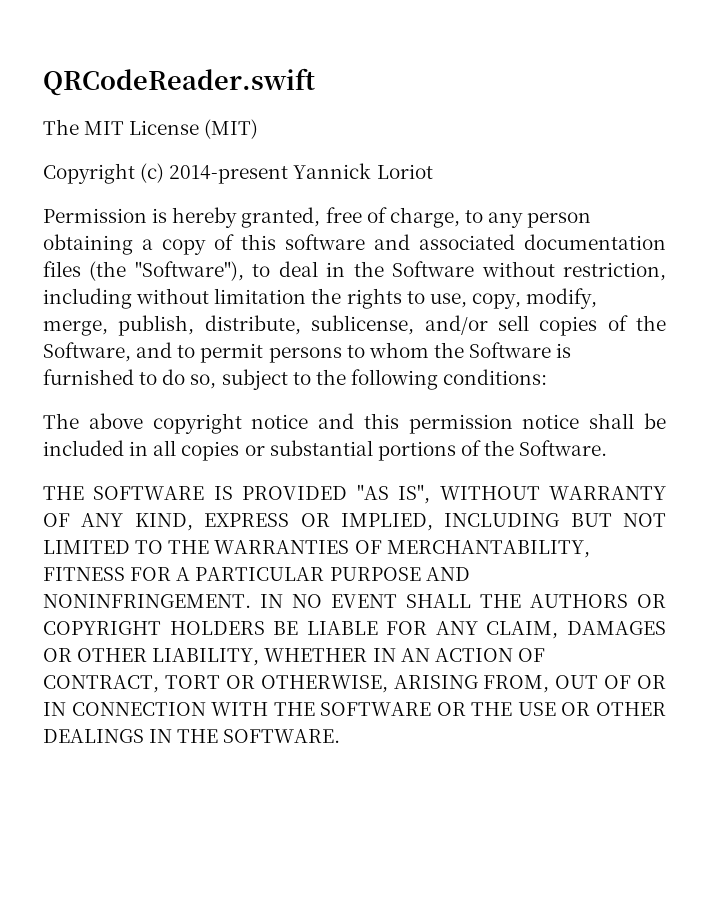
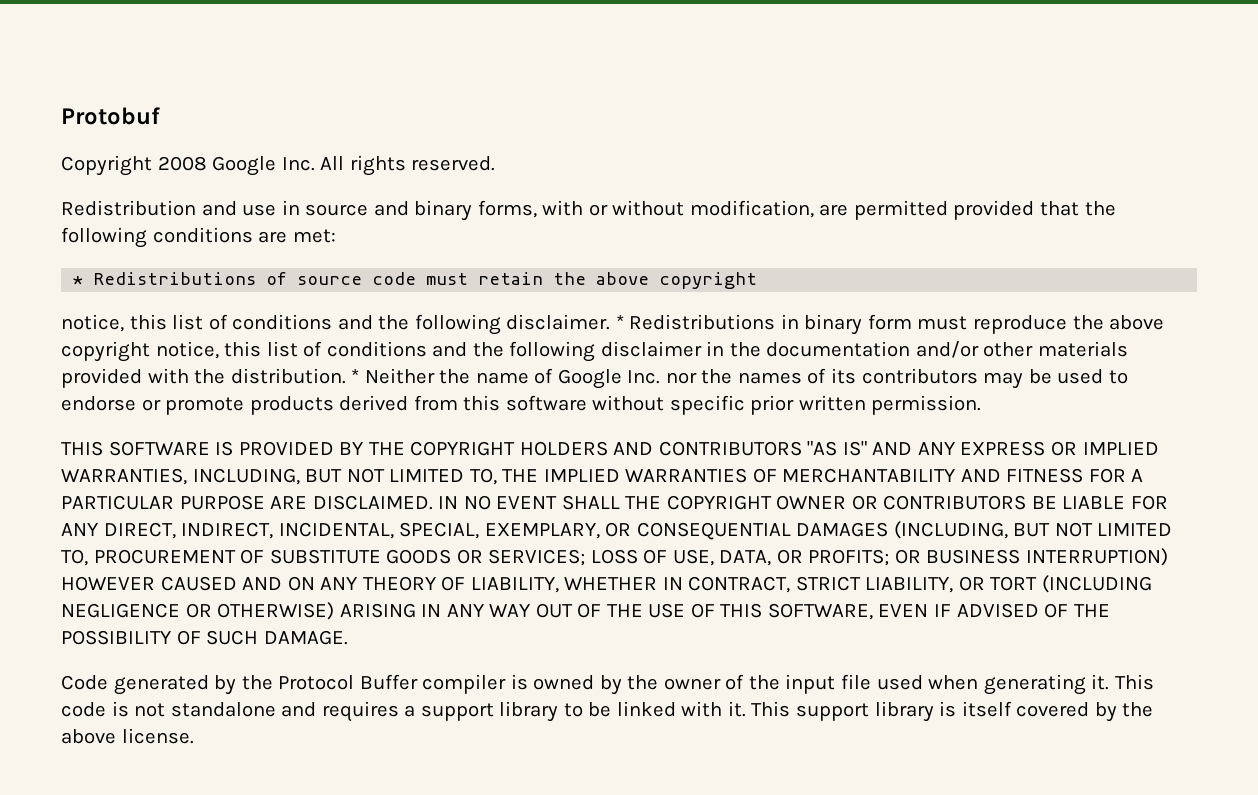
- QRCodeReader.swift
- The MIT License (MIT)
- Copyright (c) 2014-present Yannick Loriot
- Permission is hereby granted, free of charge, to any person obtaining a copy of this software and associated documentation files (the "Software"), to deal in the Software without restriction, including without limitation the rights to use, copy, modify, merge, publish, distribute, sublicense, and/or sell copies of the Software, and to permit persons to whom the Software is furnished to do so, subject to the following conditions:
- The above copyright notice and this permission notice shall be included in all copies or substantial portions of the Software.
- THE SOFTWARE IS PROVIDED "AS IS", WITHOUT WARRANTY OF ANY KIND, EXPRESS OR IMPLIED, INCLUDING BUT NOT LIMITED TO THE WARRANTIES OF MERCHANTABILITY, FITNESS FOR A PARTICULAR PURPOSE AND NONINFRINGEMENT.
+ Protobuf
+ Copyright 2008 Google Inc. All rights reserved.
+ Redistribution and use in source and binary forms, with or without modification, are permitted provided that the following conditions are met:
+ * Redistributions of source code must retain the above copyright
+ notice, this list of conditions and the following disclaimer. * Redistributions in binary form must reproduce the above copyright notice, this list of conditions and the following disclaimer in the documentation and/or other materials provided with the distribution. * Neither the name of Google Inc. nor the names of its contributors may be used to endorse or promote products derived from this software without specific prior written permission.
+ THIS SOFTWARE IS PROVIDED BY THE COPYRIGHT HOLDERS AND CONTRIBUTORS "AS IS" AND ANY EXPRESS OR IMPLIED WARRANTIES, INCLUDING, BUT NOT LIMITED TO, THE IMPLIED WARRANTIES OF MERCHANTABILITY AND FITNESS FOR A PARTICULAR PURPOSE ARE DISCLAIMED.
- IN NO EVENT SHALL THE AUTHORS OR COPYRIGHT HOLDERS BE LIABLE FOR ANY CLAIM, DAMAGES OR OTHER LIABILITY, WHETHER IN AN ACTION OF CONTRACT, TORT OR OTHERWISE, ARISING FROM, OUT OF OR IN CONNECTION WITH THE SOFTWARE OR THE USE OR OTHER DEALINGS IN THE SOFTWARE.
+ IN NO EVENT SHALL THE COPYRIGHT OWNER OR CONTRIBUTORS BE LIABLE FOR ANY DIRECT, INDIRECT, INCIDENTAL, SPECIAL, EXEMPLARY, OR CONSEQUENTIAL DAMAGES (INCLUDING, BUT NOT LIMITED TO, PROCUREMENT OF SUBSTITUTE GOODS OR SERVICES; LOSS OF USE, DATA, OR PROFITS; OR BUSINESS INTERRUPTION) HOWEVER CAUSED AND ON ANY THEORY OF LIABILITY, WHETHER IN CONTRACT, STRICT LIABILITY, OR TORT (INCLUDING NEGLIGENCE OR OTHERWISE) ARISING IN ANY WAY OUT OF THE USE OF THIS SOFTWARE, EVEN IF ADVISED OF THE POSSIBILITY OF SUCH DAMAGE.
+ Code generated by the Protocol Buffer compiler is owned by the owner of the input file used when generating it. This code is not standalone and requires a support library to be linked with it. This support library is itself covered by the above license.

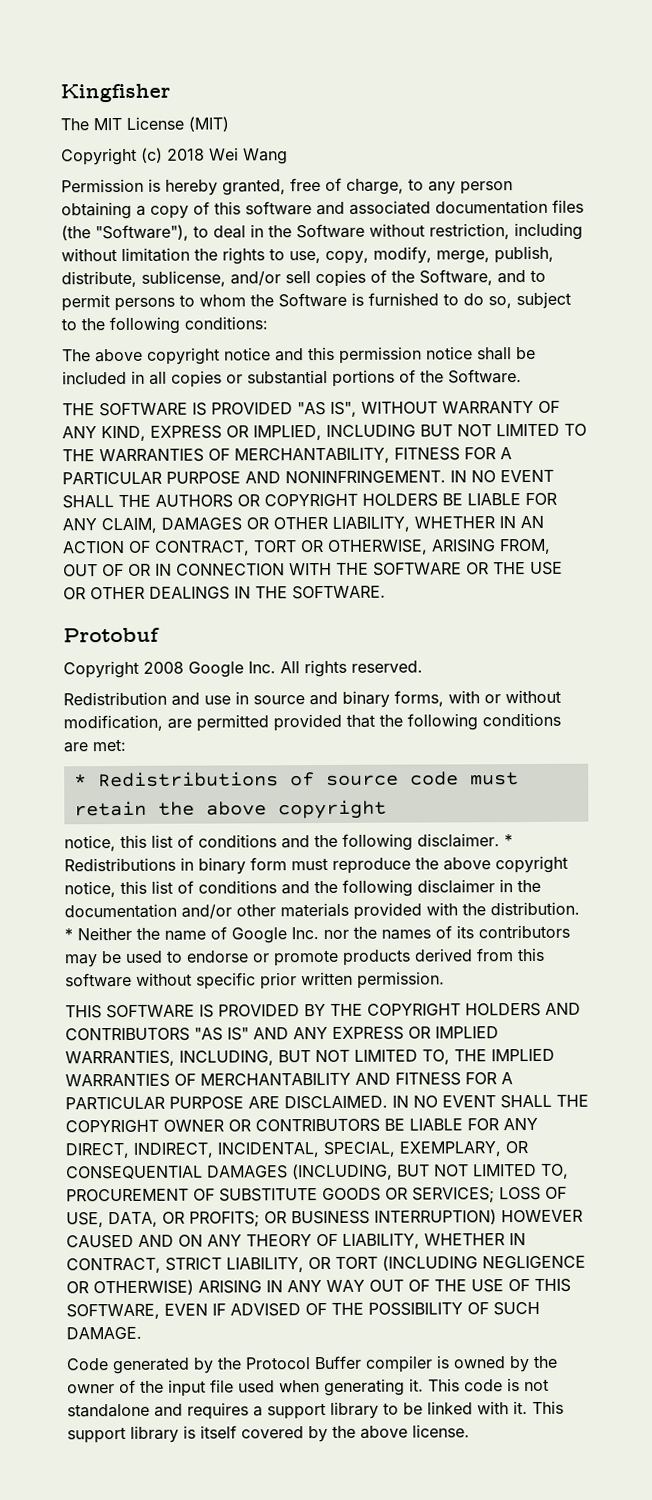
+ Kingfisher
+ The MIT License (MIT)
+ Copyright (c) 2018 Wei Wang
+ Permission is hereby granted, free of charge, to any person obtaining a copy of this software and associated documentation files (the "Software"), to deal in the Software without restriction, including without limitation the rights to use, copy, modify, merge, publish, distribute, sublicense, and/or sell copies of the Software, and to permit persons to whom the Software is furnished to do so, subject to the following conditions:
+ The above copyright notice and this permission notice shall be included in all copies or substantial portions of the Software.
+ THE SOFTWARE IS PROVIDED "AS IS", WITHOUT WARRANTY OF ANY KIND, EXPRESS OR IMPLIED, INCLUDING BUT NOT LIMITED TO THE WARRANTIES OF MERCHANTABILITY, FITNESS FOR A PARTICULAR PURPOSE AND NONINFRINGEMENT. IN NO EVENT SHALL THE AUTHORS OR COPYRIGHT HOLDERS BE LIABLE FOR ANY CLAIM, DAMAGES OR OTHER LIABILITY, WHETHER IN AN ACTION OF CONTRACT, TORT OR OTHERWISE, ARISING FROM, OUT OF OR IN CONNECTION WITH THE SOFTWARE OR THE USE OR OTHER DEALINGS IN THE SOFTWARE.

